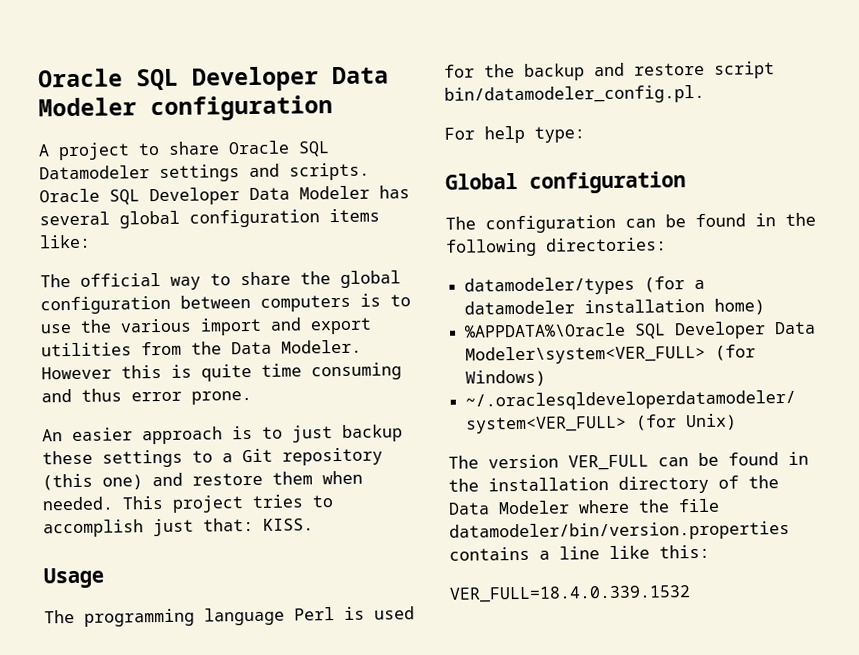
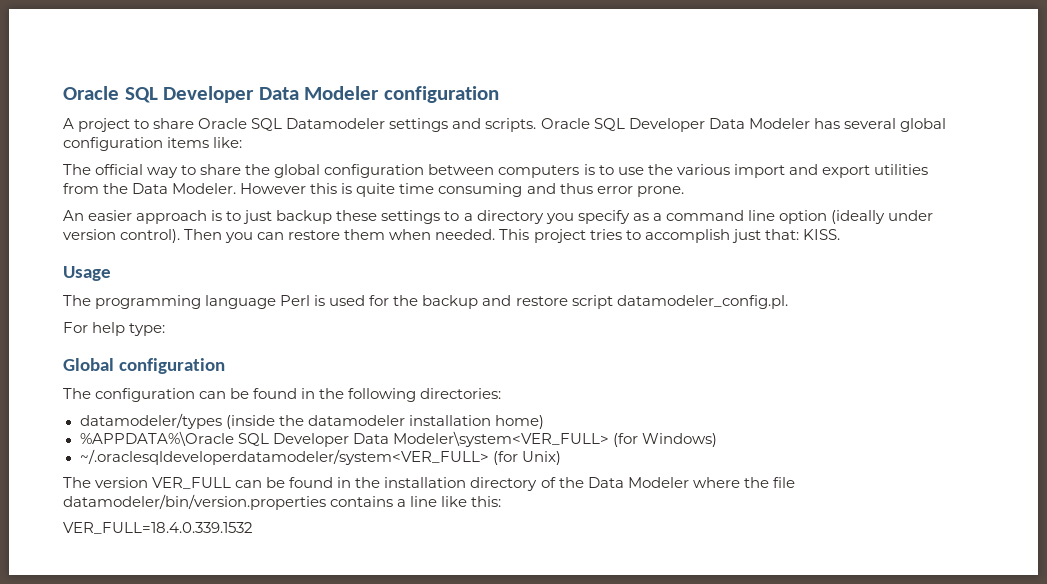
- An easier approach is to just backup these settings to a Git repository (this one) and restore them when needed.
+ An easier approach is to just backup these settings to a directory you specify as a command line option (ideally under version control). Then you can restore them when needed.
- The programming language Perl is used for the backup and restore script bin/datamodeler_config.pl.
+ The programming language Perl is used for the backup and restore script datamodeler_config.pl.
- datamodeler/types (for a datamodeler installation home)
+ datamodeler/types (inside the datamodeler installation home)

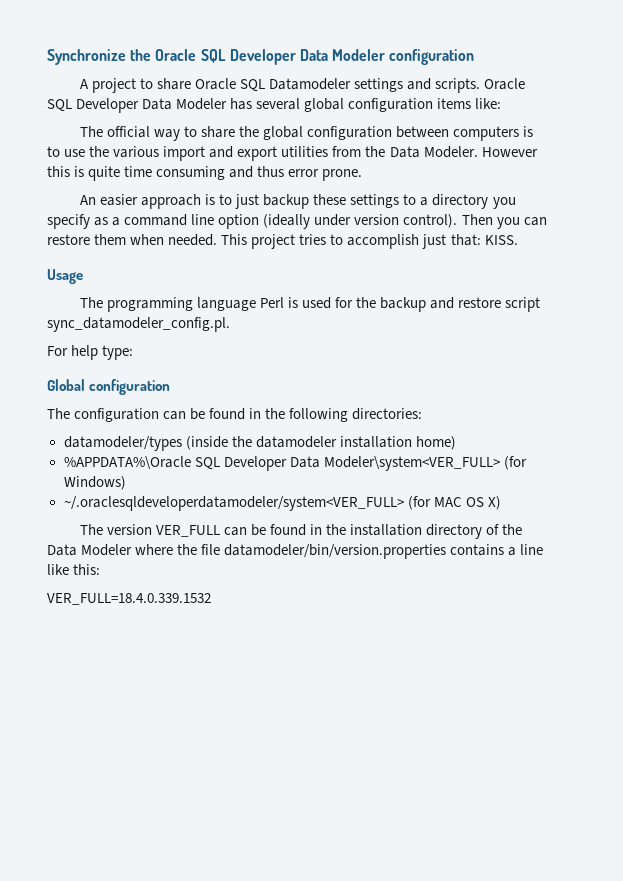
- Oracle SQL Developer Data Modeler configuration
+ Synchronize the Oracle SQL Developer Data Modeler configuration
- The programming language Perl is used for the backup and restore script datamodeler_config.pl.
+ The programming language Perl is used for the backup and restore script sync_datamodeler_config.pl.
- ~/.oraclesqldeveloperdatamodeler/system<VER_FULL> (for Unix)
+ ~/.oraclesqldeveloperdatamodeler/system<VER_FULL> (for MAC OS X)

